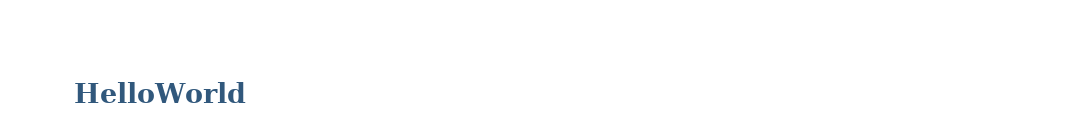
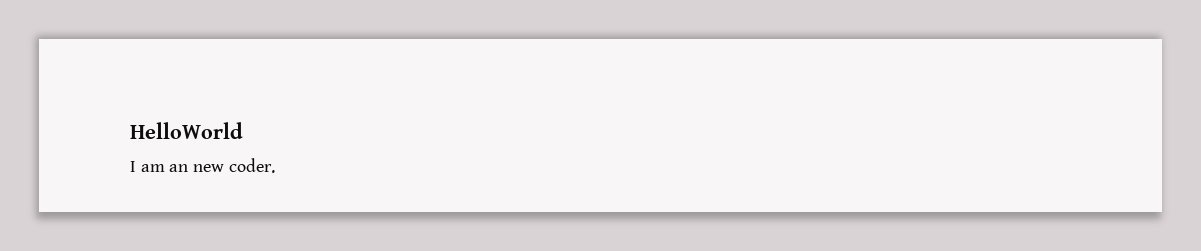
+ I am an new coder.

